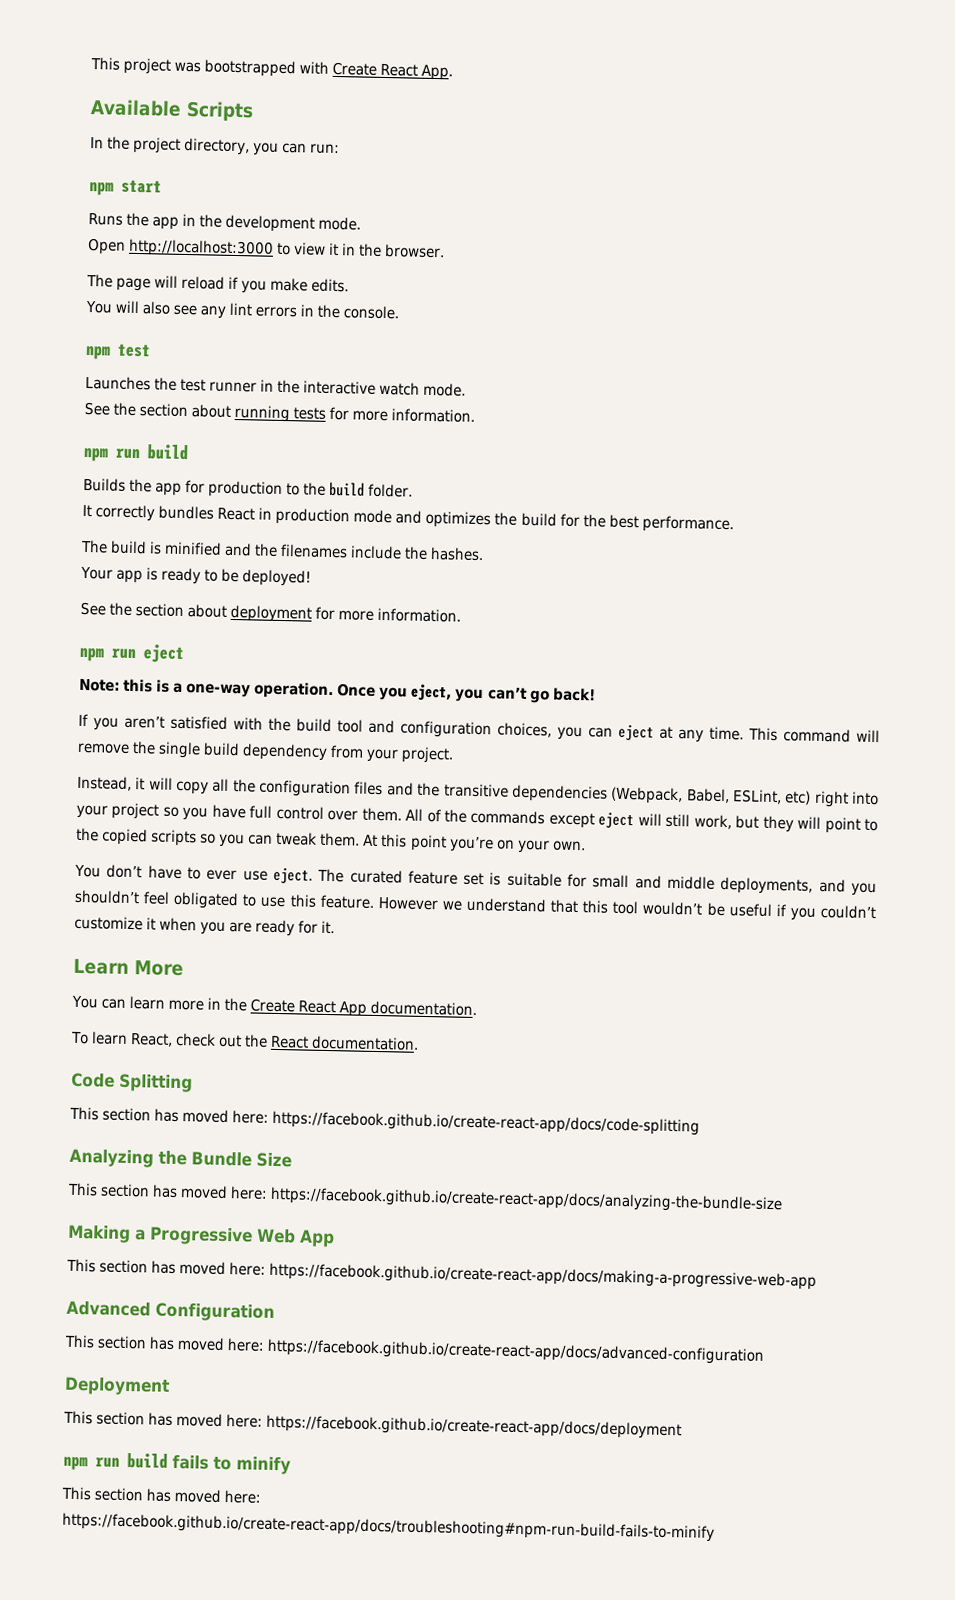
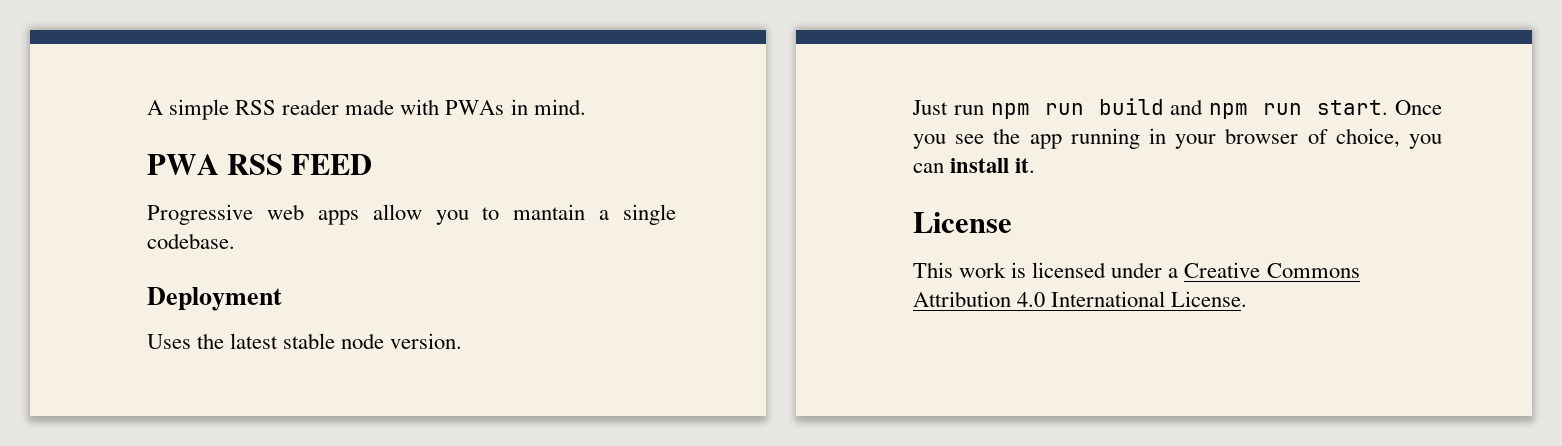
- This project was bootstrapped with Create React App.
- Available Scripts
- In the project directory, you can run:
- npm start
- Runs the app in the development mode.
- Open http://localhost:3000 to view it in the browser.
- The page will reload if you make edits.
- You will also see any lint errors in the console.
- npm test
- Launches the test runner in the interactive watch mode.
- See the section about running tests for more information.
- npm run build
- Builds the app for production to the build folder.
- It correctly bundles React in production mode and optimizes the build for the best performance.
- The build is minified and the filenames include the hashes.
- Your app is ready to be deployed!
- See the section about deployment for more information.
- npm run eject
- Note: this is a one-way operation. Once you eject, you can’t go back!
- If you aren’t satisfied with the build tool and configuration choices, you can eject at any time. This command will remove the single build dependency from your project.
- Instead, it will copy all the configuration files and the transitive dependencies (Webpack, Babel, ESLint, etc) right into your project so you have full control over them. All of the commands except eject will still work, but they will point to the copied scripts so you can tweak them. At this point you’re on your own.
- You don’t have to ever use eject. The curated feature set is suitable for small and middle deployments, and you shouldn’t feel obligated to use this feature. However we understand that this tool wouldn’t be useful if you couldn’t customize it when you are ready for it.
- Learn More
- You can learn more in the Create React App documentation.
- To learn React, check out the React documentation.
- Code Splitting
- This section has moved here: https://facebook.github.io/create-react-app/docs/code-splitting
- Analyzing the Bundle Size
- This section has moved here: https://facebook.github.io/create-react-app/docs/analyzing-the-bundle-size
- Making a Progressive Web App
- This section has moved here: https://facebook.github.io/create-react-app/docs/making-a-progressive-web-app
- Advanced Configuration
- This section has moved here: https://facebook.github.io/create-react-app/docs/advanced-configuration
+ A simple RSS reader made with PWAs in mind.
+ PWA RSS FEED
+ Progressive web apps allow you to mantain a single codebase.
  Deployment
- This section has moved here: https://facebook.github.io/create-react-app/docs/deployment
- npm run build fails to minify
- This section has moved here: https://facebook.github.io/create-react-app/docs/troubleshooting#npm-run-build-fails-to-minify
+ Uses the latest stable node version.
+ Just run npm run build and npm run start. Once you see the app running in your browser of choice, you can install it.
+ License
+ This work is licensed under a Creative Commons Attribution 4.0 International License.

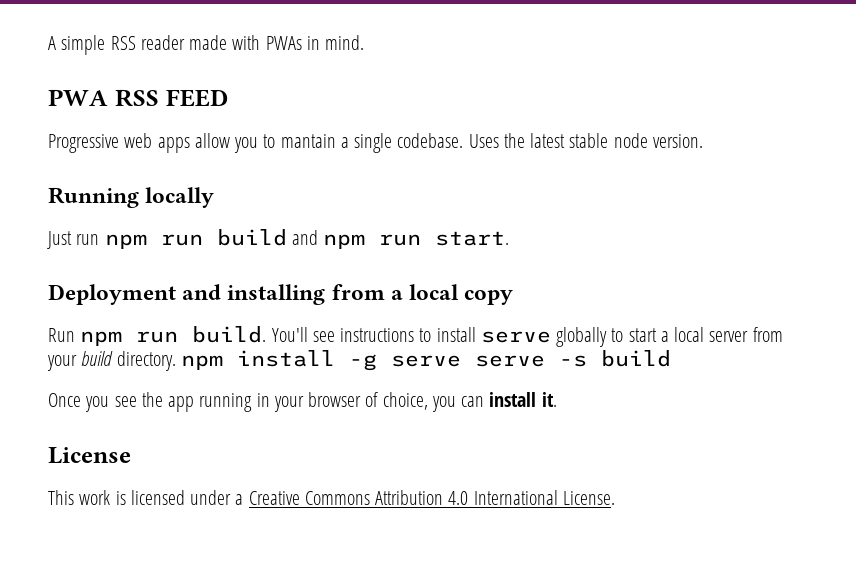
- Progressive web apps allow you to mantain a single codebase.
- Deployment
- Uses the latest stable node version.
+ Progressive web apps allow you to mantain a single codebase. Uses the latest stable node version.
+ Running locally
- Just run npm run build and npm run start. Once you see the app running in your browser of choice, you can install it.
+ Just run npm run build and npm run start.
+ Deployment and installing from a local copy
+ Run npm run build. You'll see instructions to install serve globally to start a local server from your build directory. npm install -g serve serve -s build
+ Once you see the app running in your browser of choice, you can install it.

